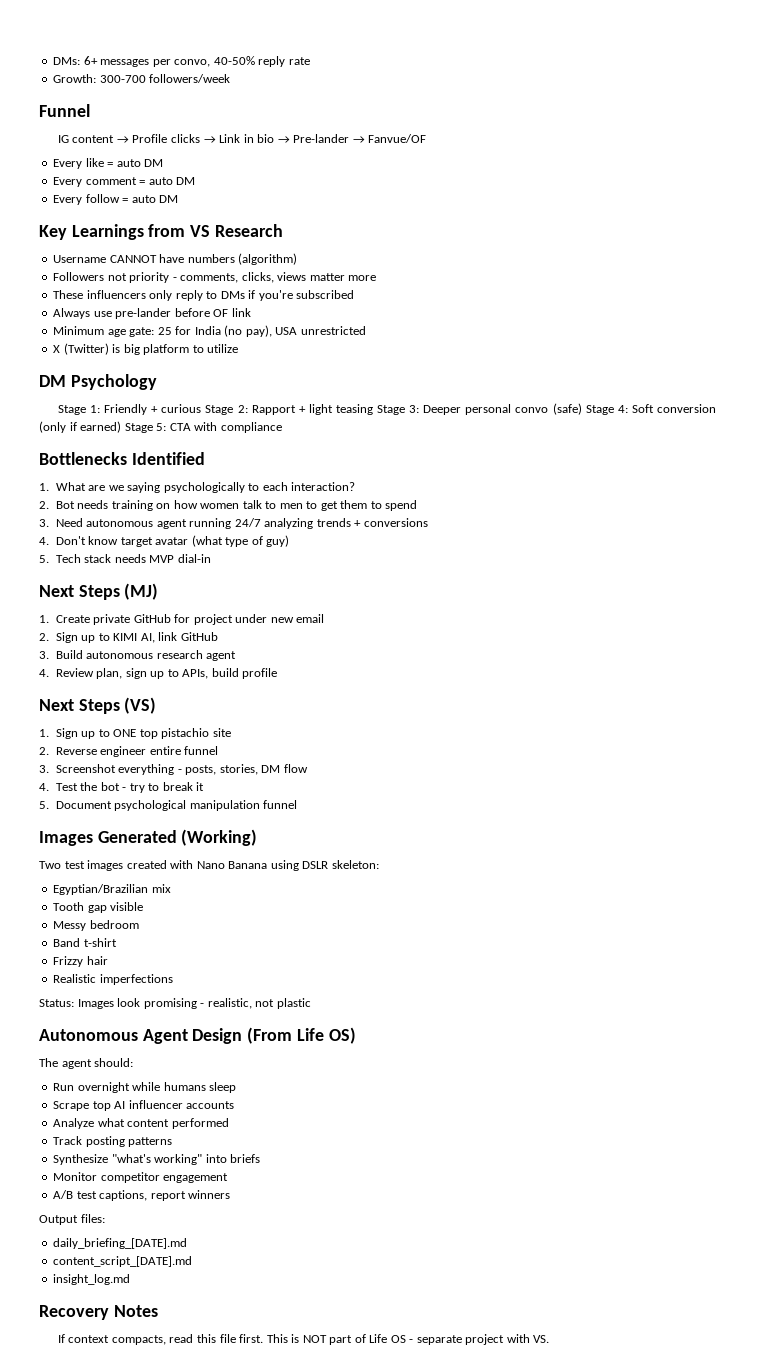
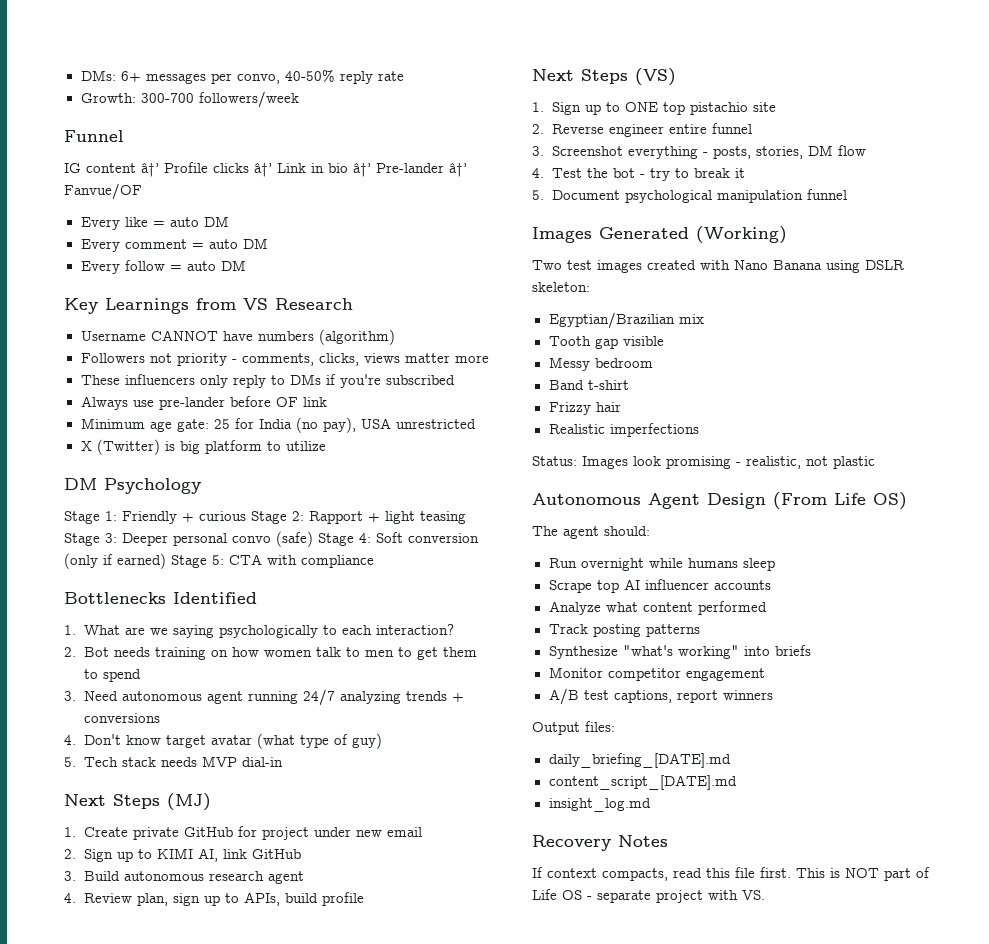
- IG content → Profile clicks → Link in bio → Pre-lander → Fanvue/OF
+ IG content â†’ Profile clicks â†’ Link in bio â†’ Pre-lander â†’ Fanvue/OF

